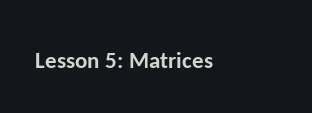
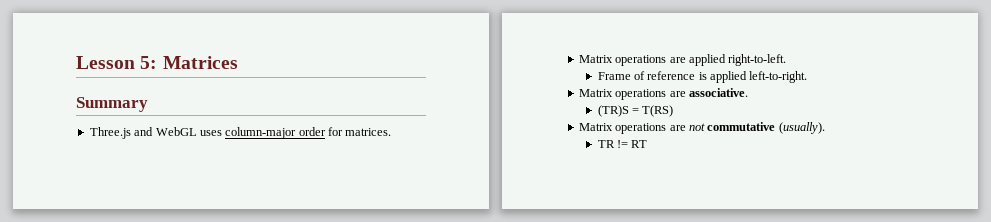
+ Summary
+ Three.js and WebGL uses column-major order for matrices.
+ Matrix operations are applied right-to-left.
+ Frame of reference is applied left-to-right.
+ Matrix operations are associative.
+ (TR)S = T(RS)
+ Matrix operations are not commutative (usually).
+ TR != RT

